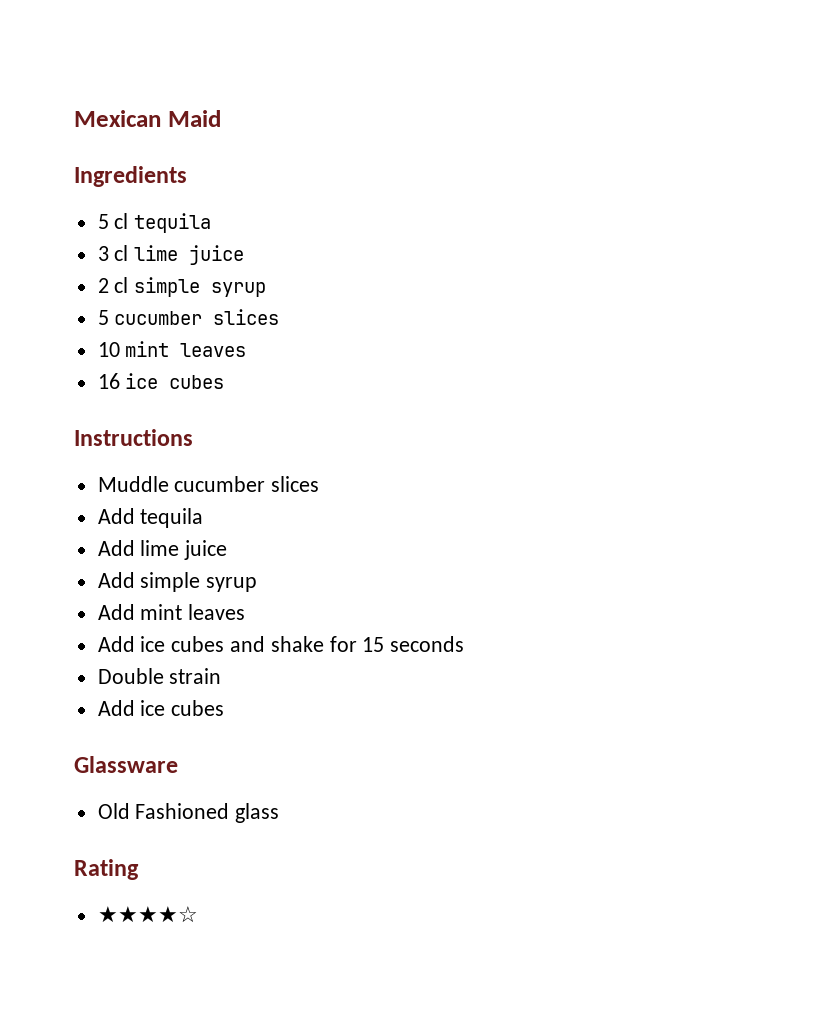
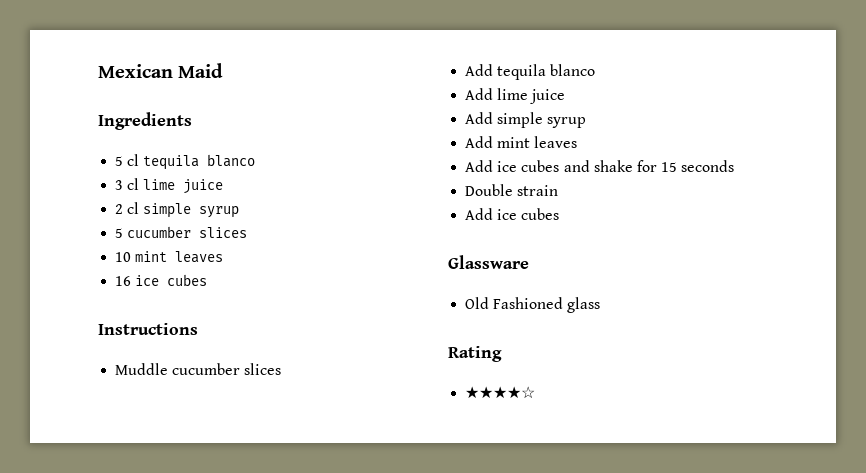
- 5 cl tequila
+ 5 cl tequila blanco
- Add tequila
+ Add tequila blanco

